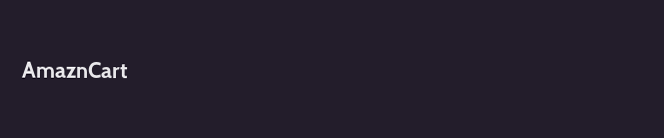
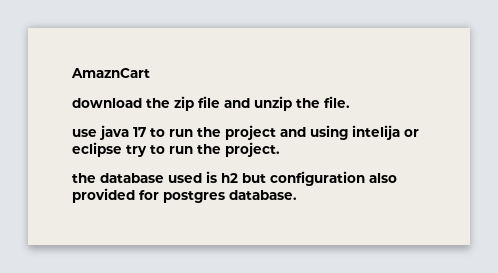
+ download the zip file and unzip the file.
+ use java 17 to run the project and using intelija or eclipse try to run the project.
+ the database used is h2 but configuration also provided for postgres database.

